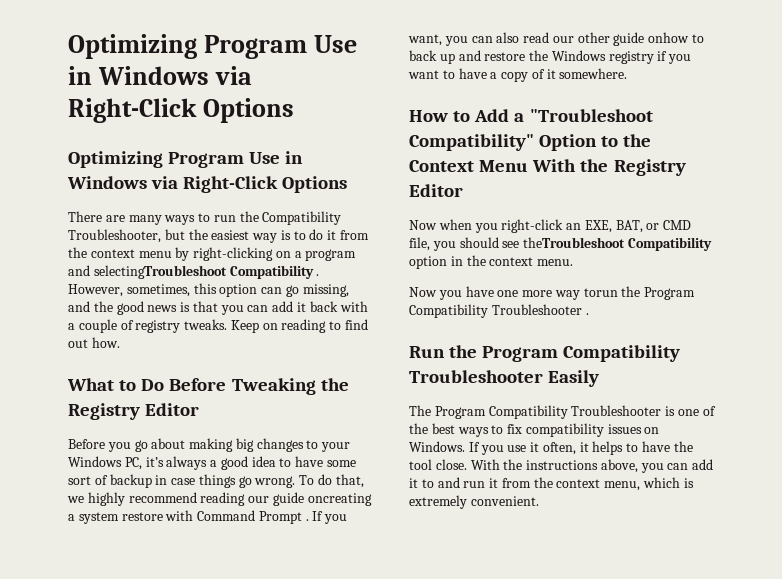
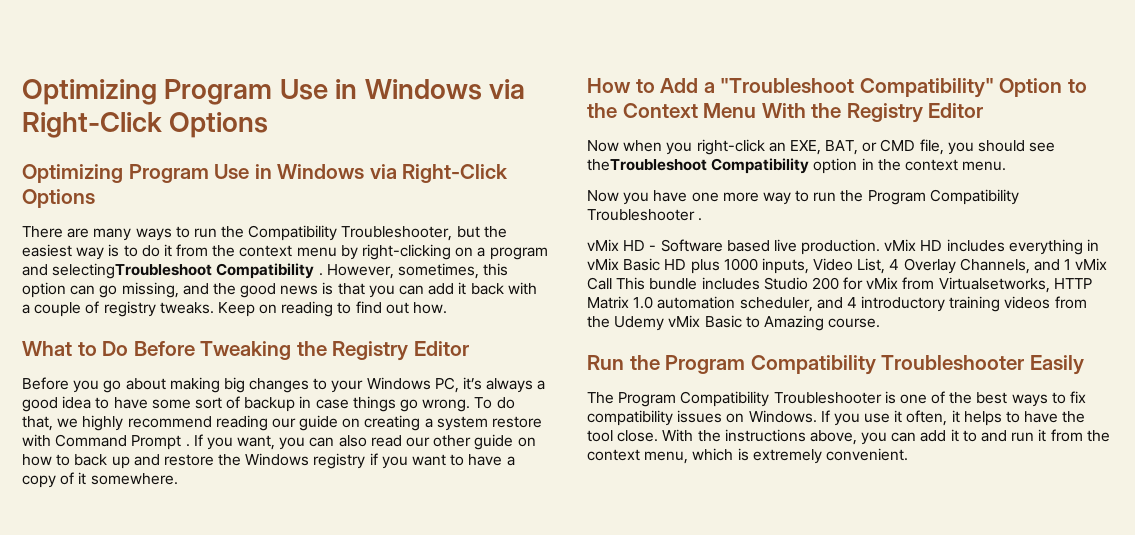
- To do that, we highly recommend reading our guide oncreating a system restore with Command Prompt .
+ To do that, we highly recommend reading our guide on creating a system restore with Command Prompt .
- If you want, you can also read our other guide onhow to back up and restore the Windows registry if you want to have a copy of it somewhere.
+ If you want, you can also read our other guide on how to back up and restore the Windows registry if you want to have a copy of it somewhere.
- Now you have one more way torun the Program Compatibility Troubleshooter .
+ Now you have one more way to run the Program Compatibility Troubleshooter .
+ vMix HD - Software based live production. vMix HD includes everything in vMix Basic HD plus 1000 inputs, Video List, 4 Overlay Channels, and 1 vMix Call This bundle includes Studio 200 for vMix from Virtualsetworks, HTTP Matrix 1.0 automation scheduler, and 4 introductory training videos from the Udemy vMix Basic to Amazing course.

